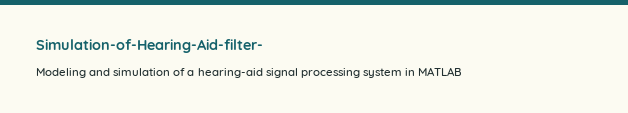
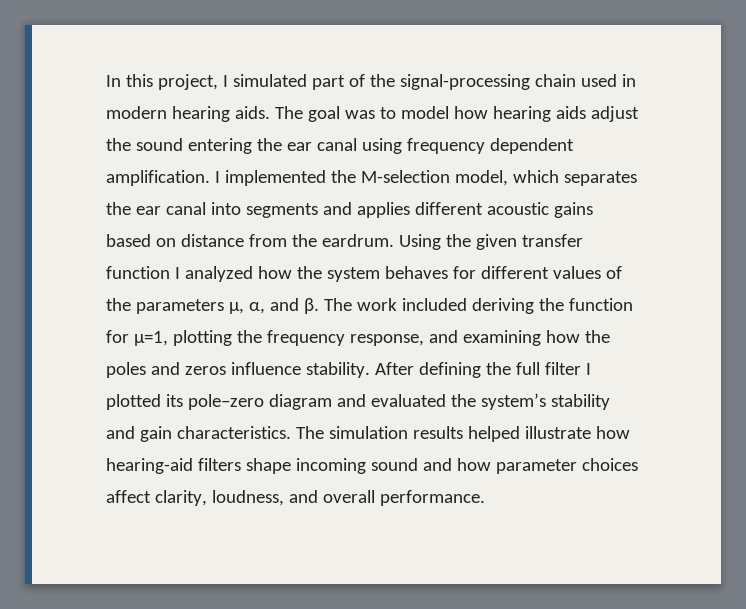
- Simulation-of-Hearing-Aid-filter-
- Modeling and simulation of a hearing-aid signal processing system in MATLAB
+ In this project, I simulated part of the signal-processing chain used in modern hearing aids. The goal was to model how hearing aids adjust the sound entering the ear canal using frequency dependent amplification. I implemented the M-selection model, which separates the ear canal into segments and applies different acoustic gains based on distance from the eardrum. Using the given transfer function I analyzed how the system behaves for different values of the parameters μ, α, and β. The work included deriving the function for μ=1, plotting the frequency response, and examining how the poles and zeros influence stability. After defining the full filter I plotted its pole–zero diagram and evaluated the system’s stability and gain characteristics. The simulation results helped illustrate how hearing-aid filters shape incoming sound and how parameter choices affect clarity, loudness, and overall performance.

